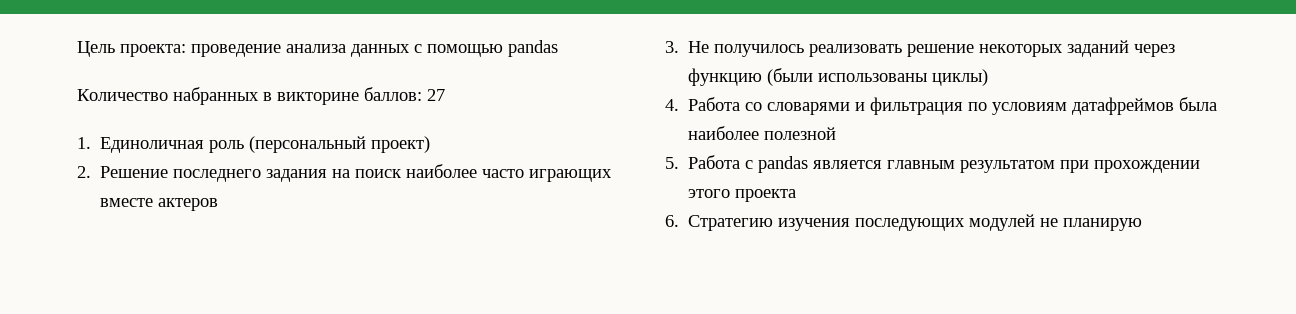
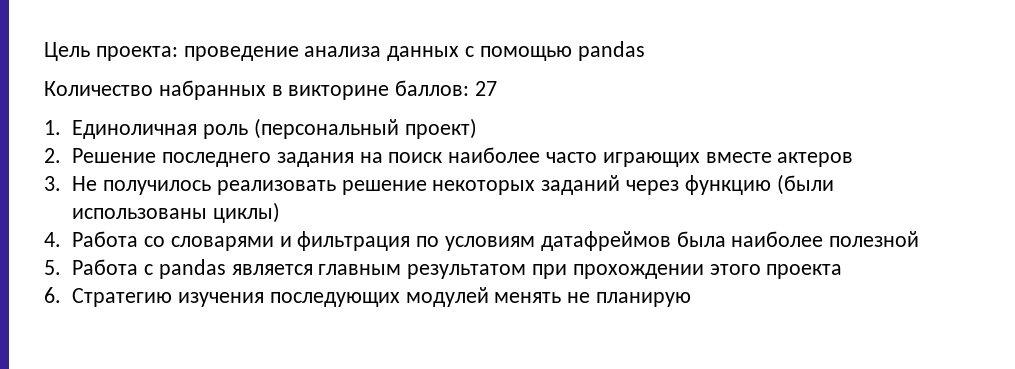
- 6. Стратегию изучения последующих модулей не планирую
+ 6. Стратегию изучения последующих модулей менять не планирую

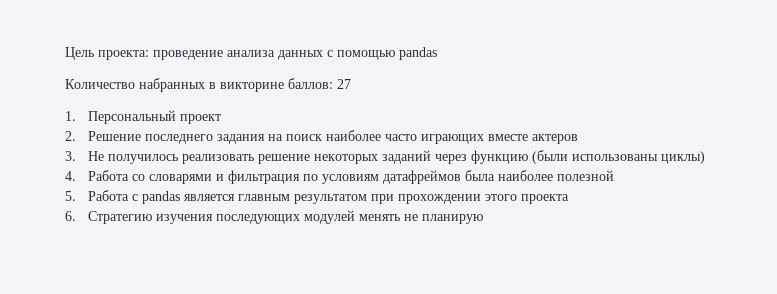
- 1. Единоличная роль (персональный проект)
+ 1. Персональный проект

